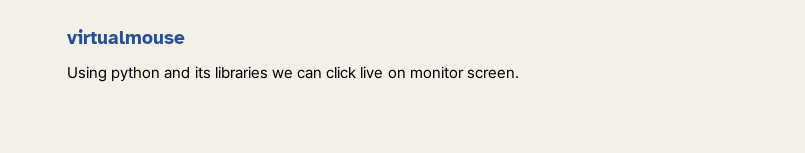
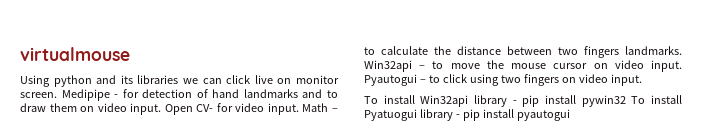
+ Medipipe - for detection of hand landmarks and to draw them on video input. Open CV- for video input. Math – to calculate the distance between two fingers landmarks. Win32api – to move the mouse cursor on video input. Pyautogui – to click using two fingers on video input.
+ To install Win32api library - pip install pywin32 To install Pyatuogui library - pip install pyautogui

